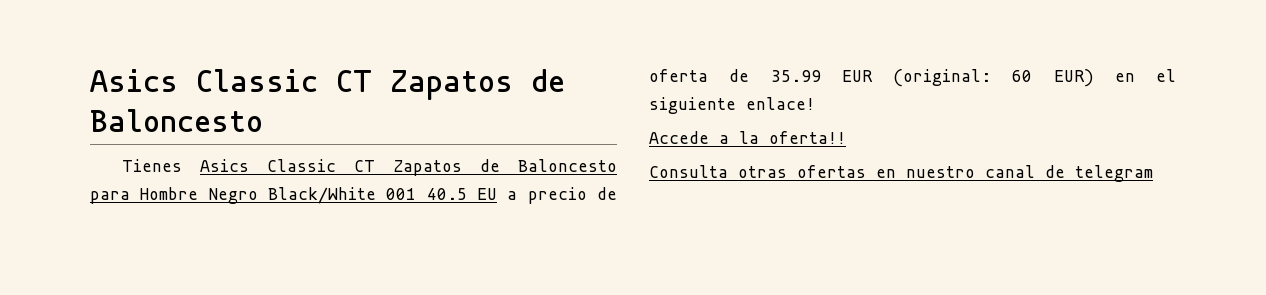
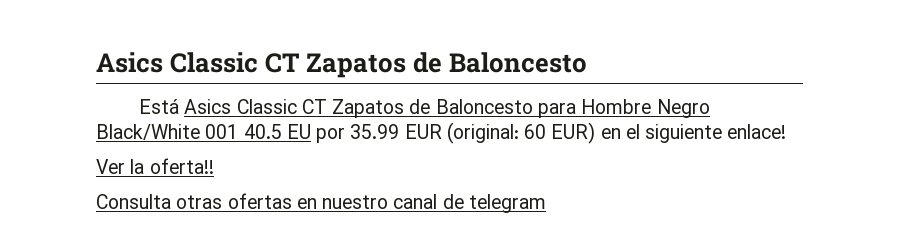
- Tienes Asics Classic CT Zapatos de Baloncesto para Hombre Negro Black/White 001 40.5 EU a precio de oferta de 35.99 EUR (original: 60 EUR) en el siguiente enlace!
+ Está Asics Classic CT Zapatos de Baloncesto para Hombre Negro Black/White 001 40.5 EU por 35.99 EUR (original: 60 EUR) en el siguiente enlace!
- Accede a la oferta!!
+ Ver la oferta!!

